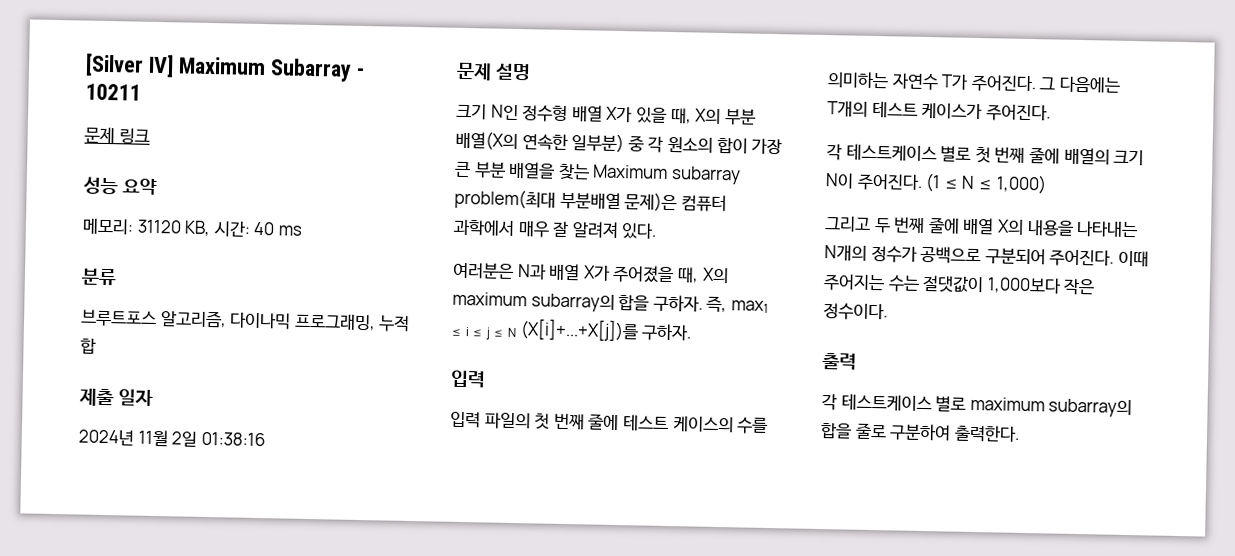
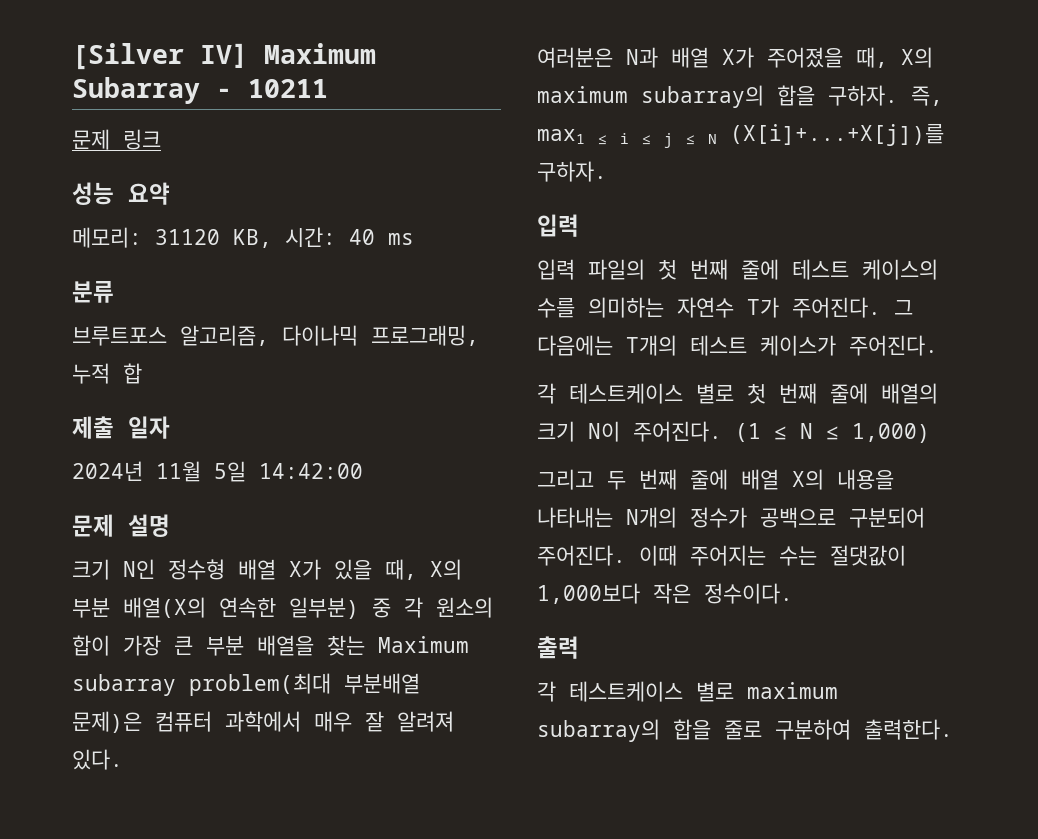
- 2024년 11월 2일 01:38:16
+ 2024년 11월 5일 14:42:00

